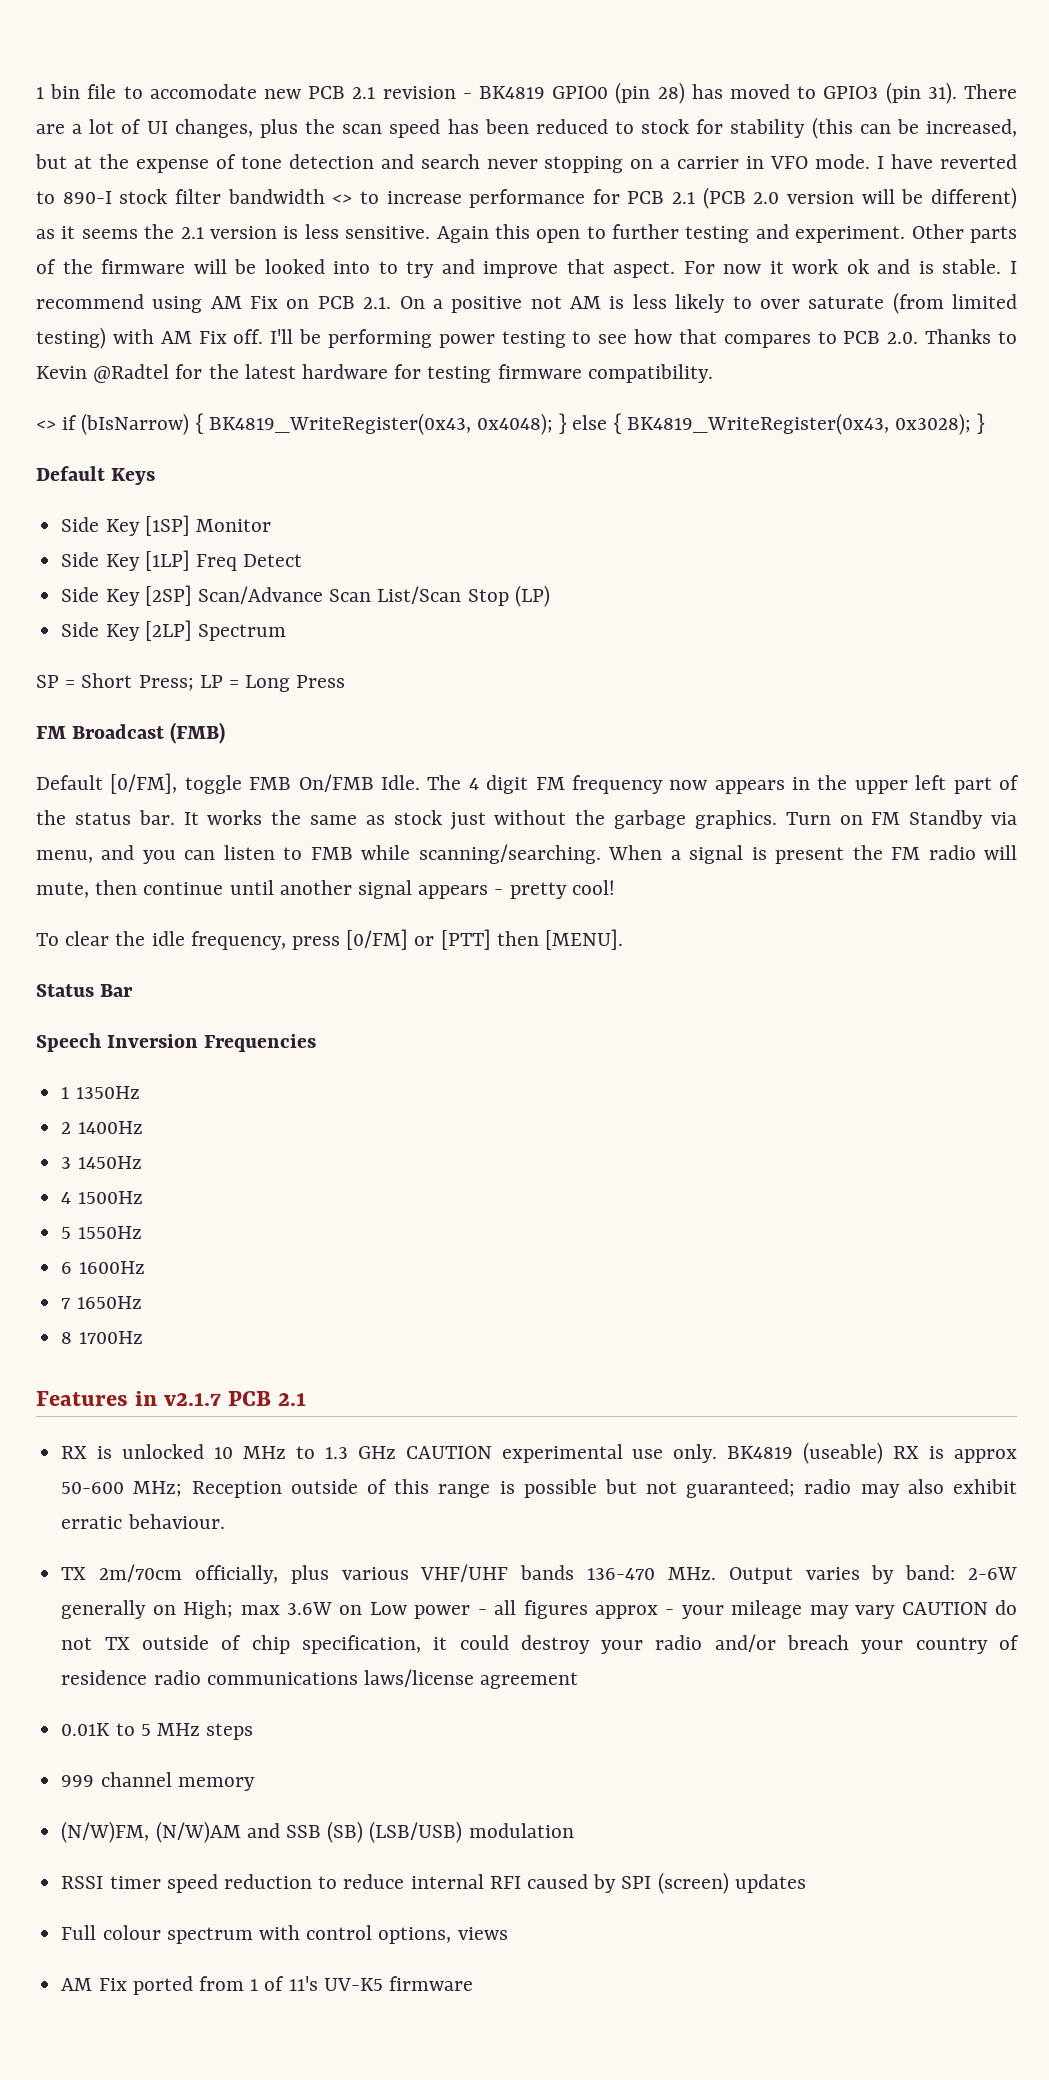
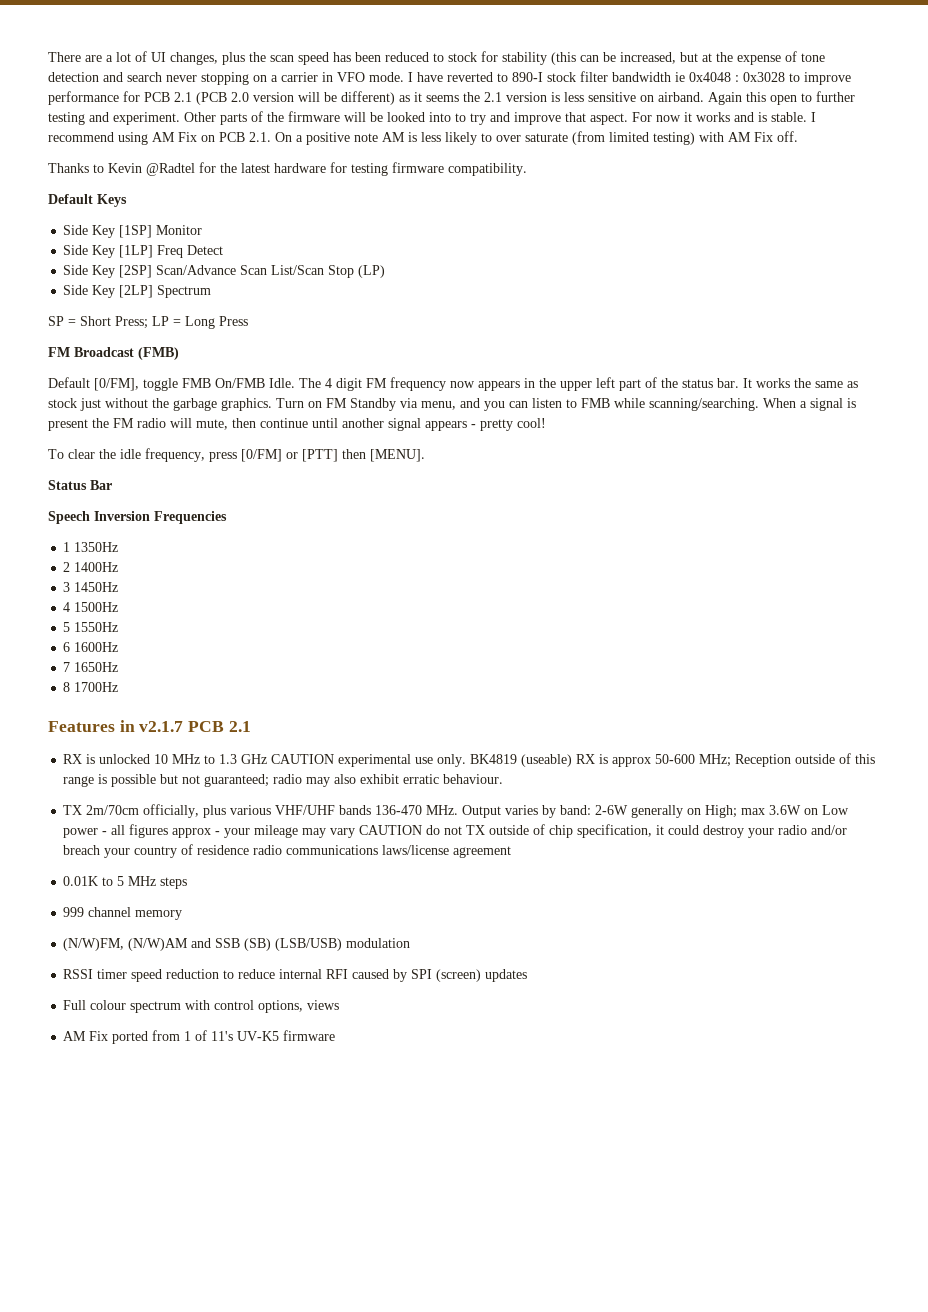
- 1 bin file to accomodate new PCB 2.1 revision - BK4819 GPIO0 (pin 28) has moved to GPIO3 (pin 31).
- I have reverted to 890-I stock filter bandwidth <> to increase performance for PCB 2.1 (PCB 2.0 version will be different) as it seems the 2.1 version is less sensitive.
+ I have reverted to 890-I stock filter bandwidth ie 0x4048 : 0x3028 to improve performance for PCB 2.1 (PCB 2.0 version will be different) as it seems the 2.1 version is less sensitive on airband.
- For now it work ok and is stable.
+ For now it works and is stable.
- I recommend using AM Fix on PCB 2.1. On a positive not AM is less likely to over saturate (from limited testing) with AM Fix off. I'll be performing power testing to see how that compares to PCB 2.0. Thanks to Kevin @Radtel for the latest hardware for testing firmware compatibility.
+ I recommend using AM Fix on PCB 2.1. On a positive note AM is less likely to over saturate (from limited testing) with AM Fix off.
+ Thanks to Kevin @Radtel for the latest hardware for testing firmware compatibility.
- <> if (bIsNarrow) { BK4819_WriteRegister(0x43, 0x4048); } else { BK4819_WriteRegister(0x43, 0x3028); }

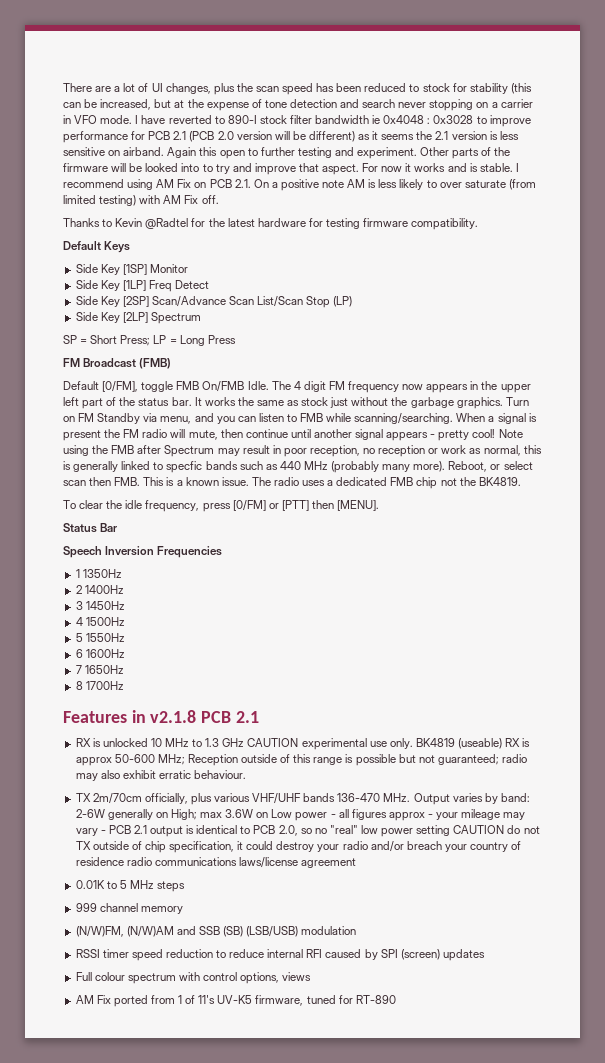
+ Note using the FMB after Spectrum may result in poor reception, no reception or work as normal, this is generally linked to specfic bands such as 440 MHz (probably many more). Reboot, or select scan then FMB. This is a known issue. The radio uses a dedicated FMB chip not the BK4819.
- Features in v2.1.7 PCB 2.1
+ Features in v2.1.8 PCB 2.1
- TX 2m/70cm officially, plus various VHF/UHF bands 136-470 MHz. Output varies by band: 2-6W generally on High; max 3.6W on Low power - all figures approx - your mileage may vary CAUTION do not TX outside of chip specification, it could destroy your radio and/or breach your country of residence radio communications laws/license agreement
+ TX 2m/70cm officially, plus various VHF/UHF bands 136-470 MHz. Output varies by band: 2-6W generally on High; max 3.6W on Low power - all figures approx - your mileage may vary - PCB 2.1 output is identical to PCB 2.0, so no "real" low power setting CAUTION do not TX outside of chip specification, it could destroy your radio and/or breach your country of residence radio communications laws/license agreement
- AM Fix ported from 1 of 11's UV-K5 firmware
+ AM Fix ported from 1 of 11's UV-K5 firmware, tuned for RT-890

